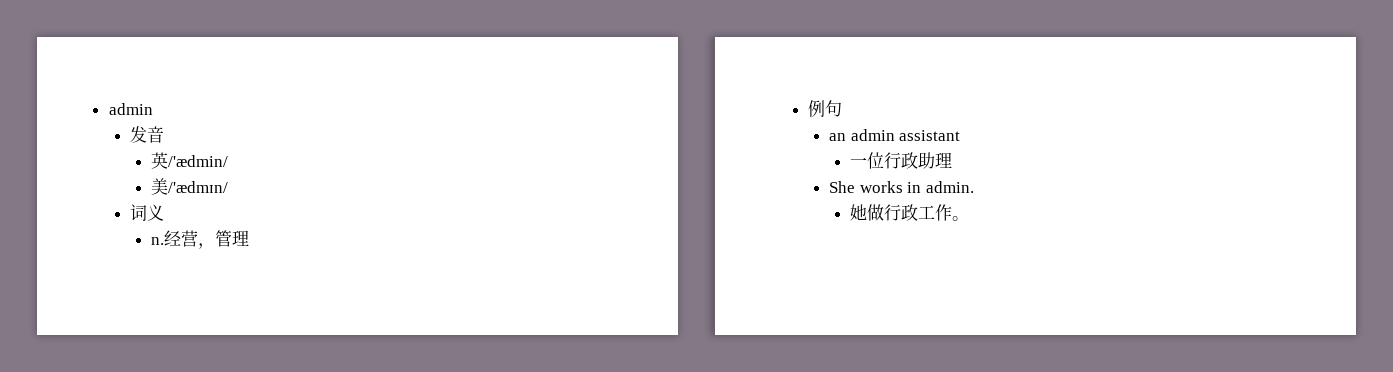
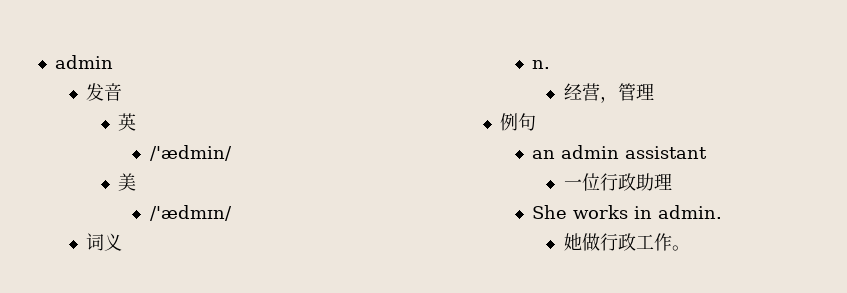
- 英/'ædmin/
+ 英
+ /'ædmin/
- 美/'ædmɪn/
+ 美
+ /'ædmɪn/
- n.经营，管理
+ n.
+ 经营，管理

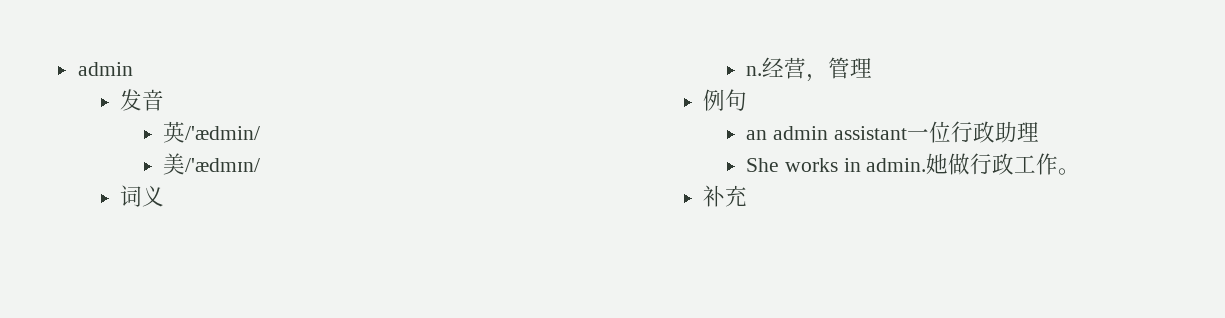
- 英
- /'ædmin/
+ 英/'ædmin/
- 美
- /'ædmɪn/
+ 美/'ædmɪn/
- n.
- 经营，管理
+ n.经营，管理
- an admin assistant
- 一位行政助理
+ an admin assistant一位行政助理
- She works in admin.
- 她做行政工作。
+ She works in admin.她做行政工作。
+ 补充

